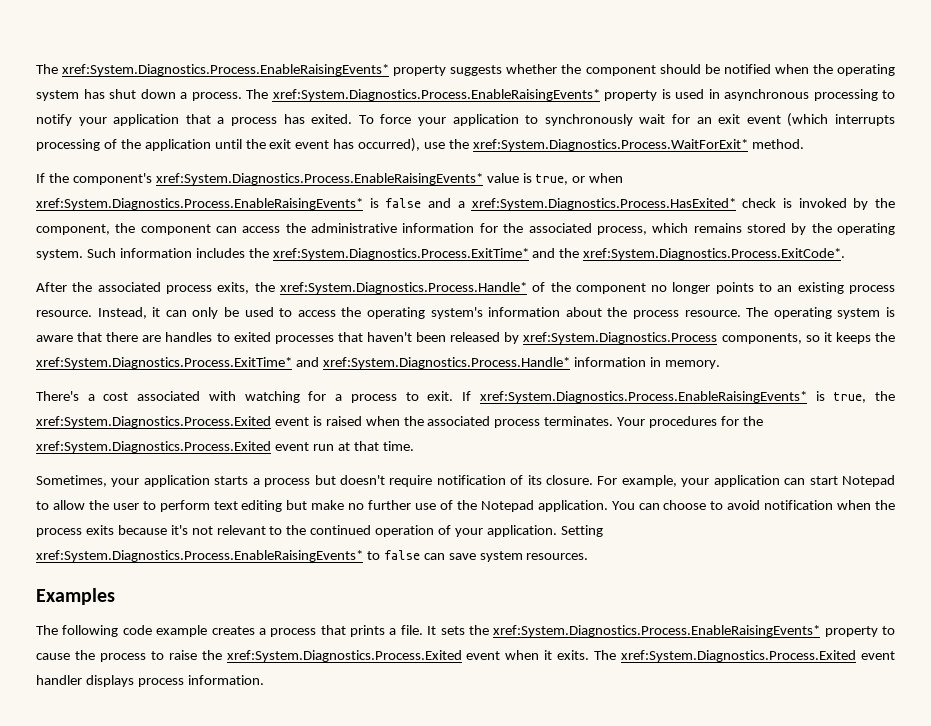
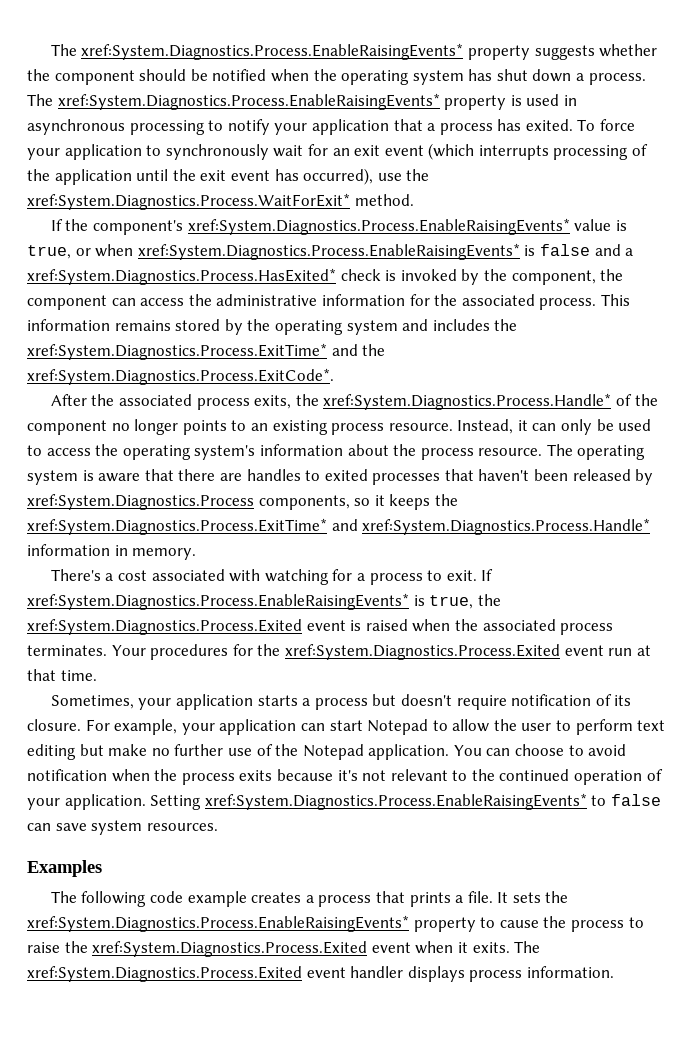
- If the component's xref:System.Diagnostics.Process.EnableRaisingEvents* value is true, or when xref:System.Diagnostics.Process.EnableRaisingEvents* is false and a xref:System.Diagnostics.Process.HasExited* check is invoked by the component, the component can access the administrative information for the associated process, which remains stored by the operating system. Such information includes the xref:System.Diagnostics.Process.ExitTime* and the xref:System.Diagnostics.Process.ExitCode*.
+ If the component's xref:System.Diagnostics.Process.EnableRaisingEvents* value is true, or when xref:System.Diagnostics.Process.EnableRaisingEvents* is false and a xref:System.Diagnostics.Process.HasExited* check is invoked by the component, the component can access the administrative information for the associated process. This information remains stored by the operating system and includes the xref:System.Diagnostics.Process.ExitTime* and the xref:System.Diagnostics.Process.ExitCode*.

